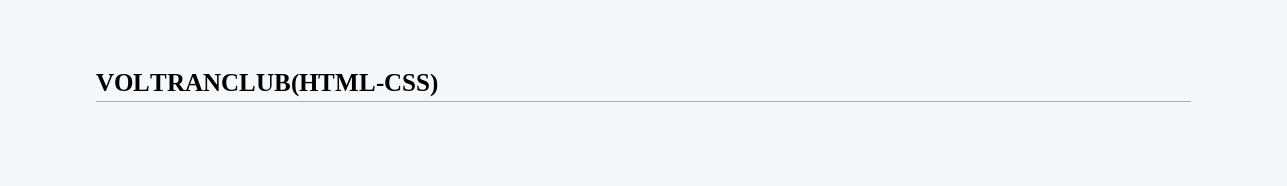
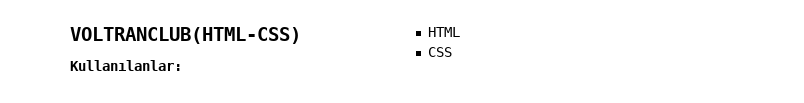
+ Kullanılanlar:
+ HTML
+ CSS

